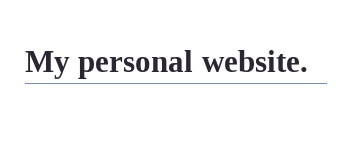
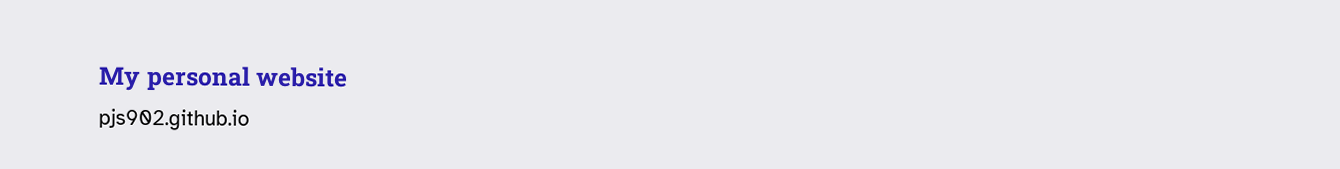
- My personal website.
+ My personal website
+ pjs902.github.io

